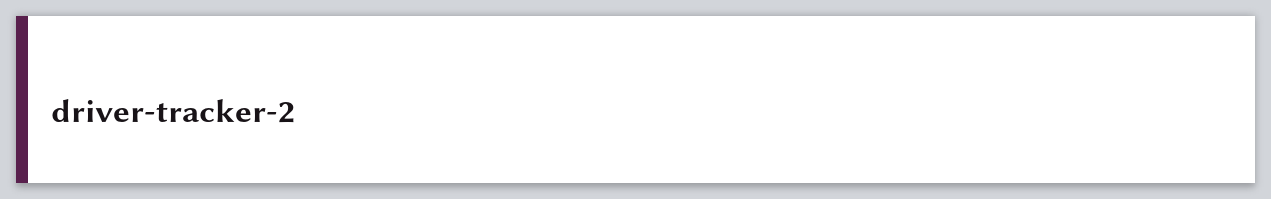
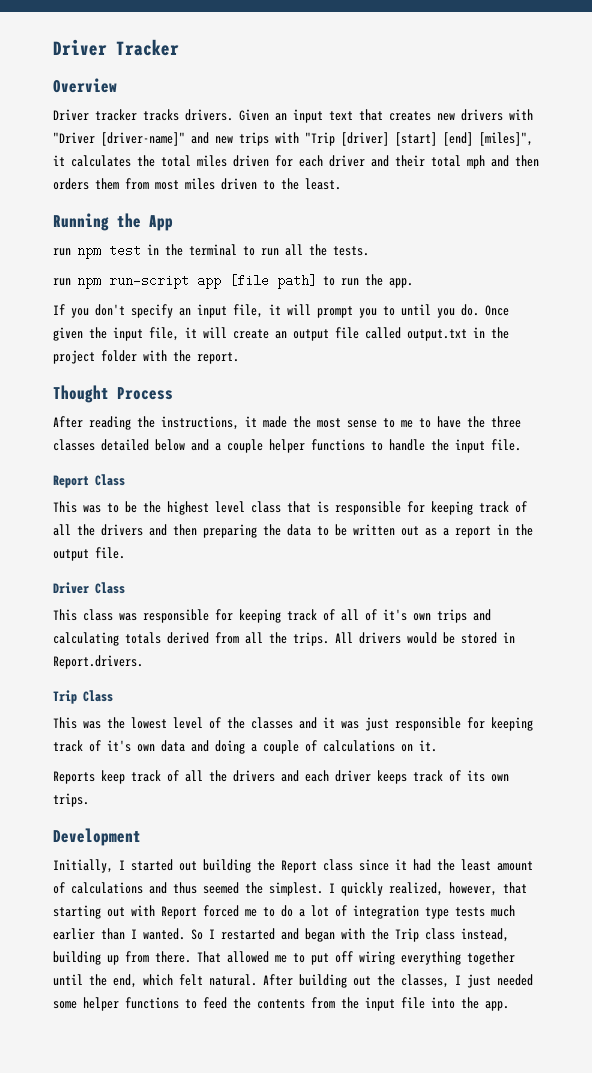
- driver-tracker-2
+ Driver Tracker
+ Overview
+ Driver tracker tracks drivers. Given an input text that creates new drivers with "Driver [driver-name]" and new trips with "Trip [driver] [start] [end] [miles]", it calculates the total miles driven for each driver and their total mph and then orders them from most miles driven to the least.
+ Running the App
+ run npm test in the terminal to run all the tests.
+ run npm run-script app [file path] to run the app.
+ If you don't specify an input file, it will prompt you to until you do. Once given the input file, it will create an output file called output.txt in the project folder with the report.
+ Thought Process
+ After reading the instructions, it made the most sense to me to have the three classes detailed below and a couple helper functions to handle the input file.
+ Report Class
+ This was to be the highest level class that is responsible for keeping track of all the drivers and then preparing the data to be written out as a report in the output file.
+ Driver Class
+ This class was responsible for keeping track of all of it's own trips and calculating totals derived from all the trips. All drivers would be stored in Report.drivers.
+ Trip Class
+ This was the lowest level of the classes and it was just responsible for keeping track of it's own data and doing a couple of calculations on it.
+ Reports keep track of all the drivers and each driver keeps track of its own trips.
+ Development
+ Initially, I started out building the Report class since it had the least amount of calculations and thus seemed the simplest. I quickly realized, however, that starting out with Report forced me to do a lot of integration type tests much earlier than I wanted. So I restarted and began with the Trip class instead, building up from there. That allowed me to put off wiring everything together until the end, which felt natural. After building out the classes, I just needed some helper functions to feed the contents from the input file into the app.

